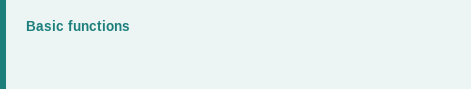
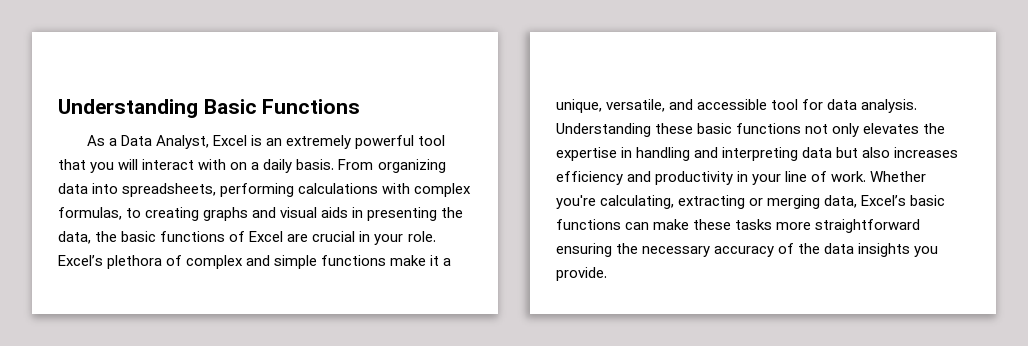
- Basic functions
+ Understanding Basic Functions
+ As a Data Analyst, Excel is an extremely powerful tool that you will interact with on a daily basis. From organizing data into spreadsheets, performing calculations with complex formulas, to creating graphs and visual aids in presenting the data, the basic functions of Excel are crucial in your role. Excel’s plethora of complex and simple functions make it a unique, versatile, and accessible tool for data analysis. Understanding these basic functions not only elevates the expertise in handling and interpreting data but also increases efficiency and productivity in your line of work. Whether you're calculating, extracting or merging data, Excel’s basic functions can make these tasks more straightforward ensuring the necessary accuracy of the data insights you provide.

